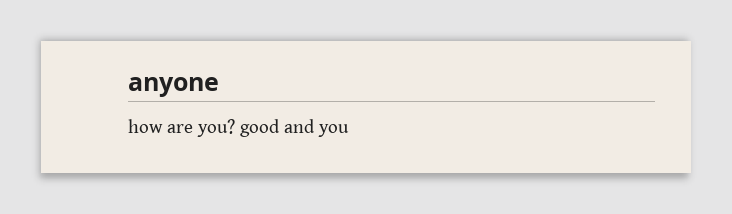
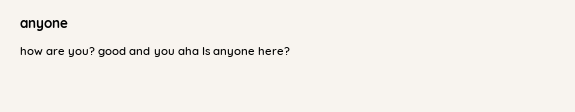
- how are you? good and you
+ how are you? good and you aha Is anyone here?

